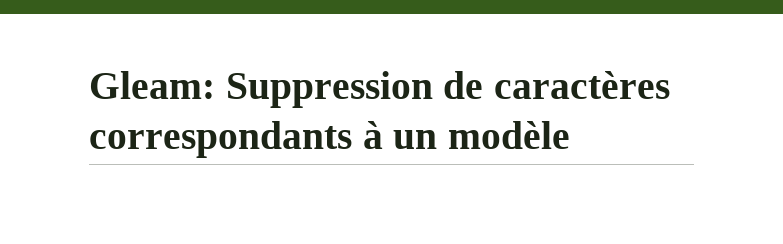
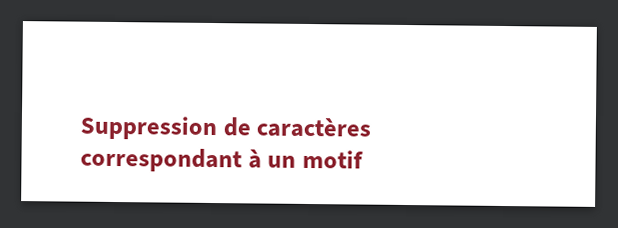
- Gleam: Suppression de caractères correspondants à un modèle
+ Suppression de caractères correspondant à un motif

